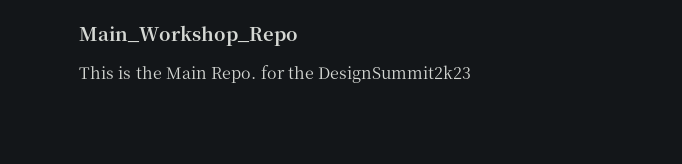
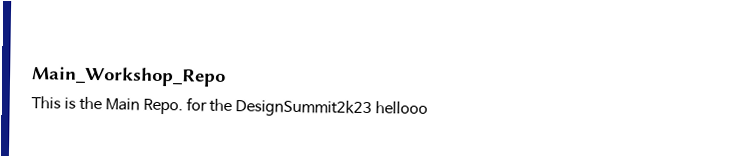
- This is the Main Repo. for the DesignSummit2k23
+ This is the Main Repo. for the DesignSummit2k23 hellooo

